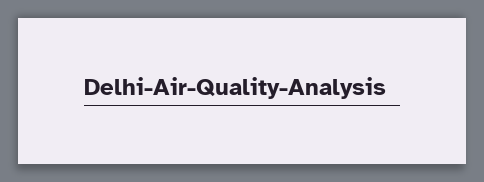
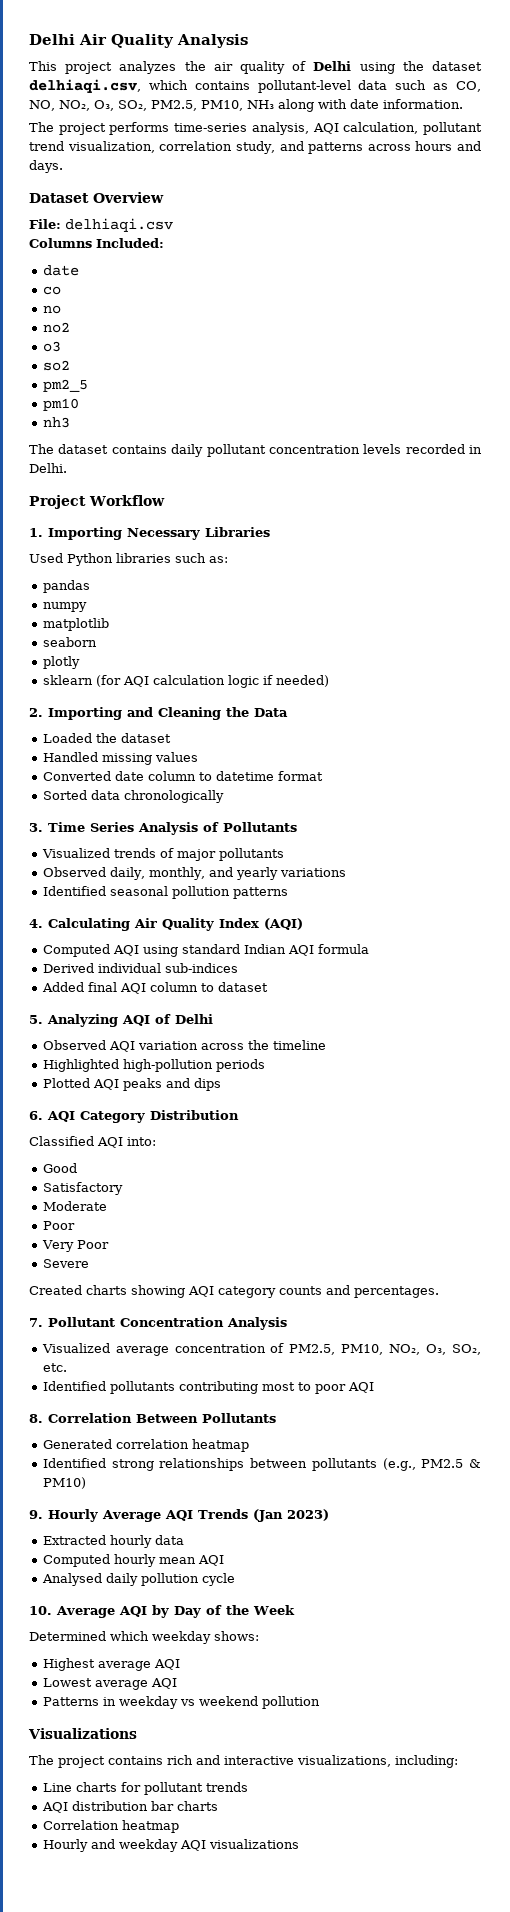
- Delhi-Air-Quality-Analysis
+ Delhi Air Quality Analysis
+ This project analyzes the air quality of Delhi using the dataset delhiaqi.csv, which contains pollutant-level data such as CO, NO, NO₂, O₃, SO₂, PM2.5, PM10, NH₃ along with date information.
+ The project performs time-series analysis, AQI calculation, pollutant trend visualization, correlation study, and patterns across hours and days.
+ Dataset Overview
+ File: delhiaqi.csv
+ Columns Included:
+ date
+ co
+ no
+ no2
+ o3
+ so2
+ pm2_5
+ pm10
+ nh3
+ The dataset contains daily pollutant concentration levels recorded in Delhi.
+ Project Workflow
+ 1. Importing Necessary Libraries
+ Used Python libraries such as:
+ pandas
+ numpy
+ matplotlib
+ seaborn
+ plotly
+ sklearn (for AQI calculation logic if needed)
+ 2. Importing and Cleaning the Data
+ Loaded the dataset
+ Handled missing values
+ Converted date column to datetime format
+ Sorted data chronologically
+ 3. Time Series Analysis of Pollutants
+ Visualized trends of major pollutants
+ Observed daily, monthly, and yearly variations
+ Identified seasonal pollution patterns
+ 4. Calculating Air Quality Index (AQI)
+ Computed AQI using standard Indian AQI formula
+ Derived individual sub-indices
+ Added final AQI column to dataset
+ 5. Analyzing AQI of Delhi
+ Observed AQI variation across the timeline
+ Highlighted high-pollution periods
+ Plotted AQI peaks and dips
+ 6. AQI Category Distribution
+ Classified AQI into:
+ Good
+ Satisfactory
+ Moderate
+ Poor
+ Very Poor
+ Severe
+ Created charts showing AQI category counts and percentages.
+ 7. Pollutant Concentration Analysis
+ Visualized average concentration of PM2.5, PM10, NO₂, O₃, SO₂, etc.
+ Identified pollutants contributing most to poor AQI
+ 8. Correlation Between Pollutants
+ Generated correlation heatmap
+ Identified strong relationships between pollutants (e.g., PM2.5 & PM10)
+ 9. Hourly Average AQI Trends (Jan 2023)
+ Extracted hourly data
+ Computed hourly mean AQI
+ Analysed daily pollution cycle
+ 10. Average AQI by Day of the Week
+ Determined which weekday shows:
+ Highest average AQI
+ Lowest average AQI
+ Patterns in weekday vs weekend pollution
+ Visualizations
+ The project contains rich and interactive visualizations, including:
+ Line charts for pollutant trends
+ AQI distribution bar charts
+ Correlation heatmap
+ Hourly and weekday AQI visualizations

